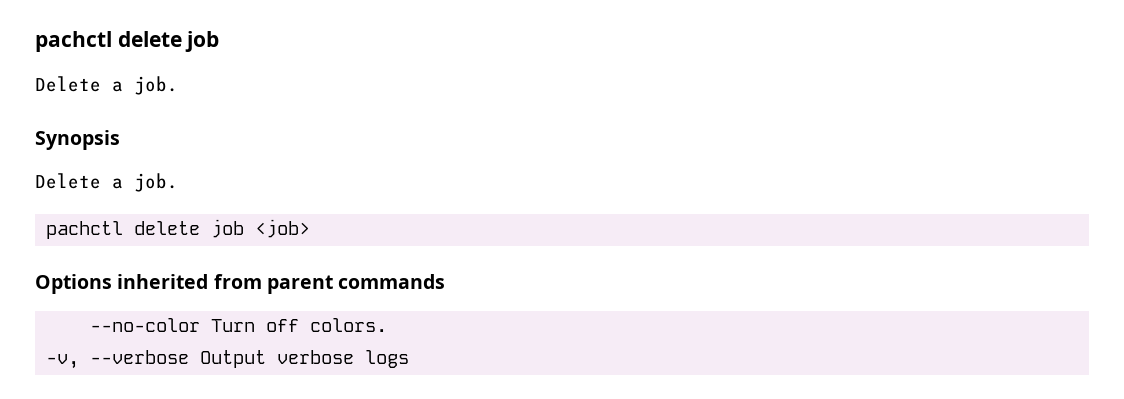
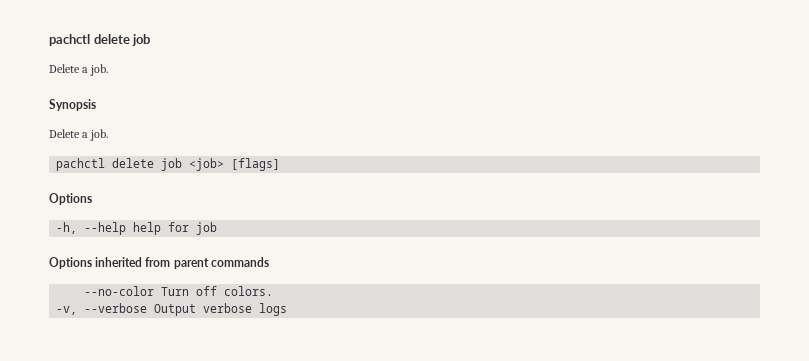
- pachctl delete job <job>
+ pachctl delete job <job> [flags]
+ Options
+ -h, --help help for job

